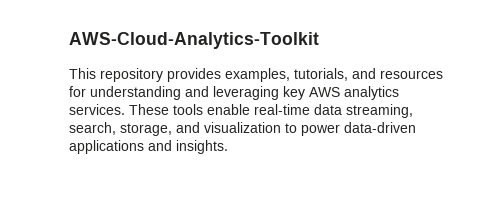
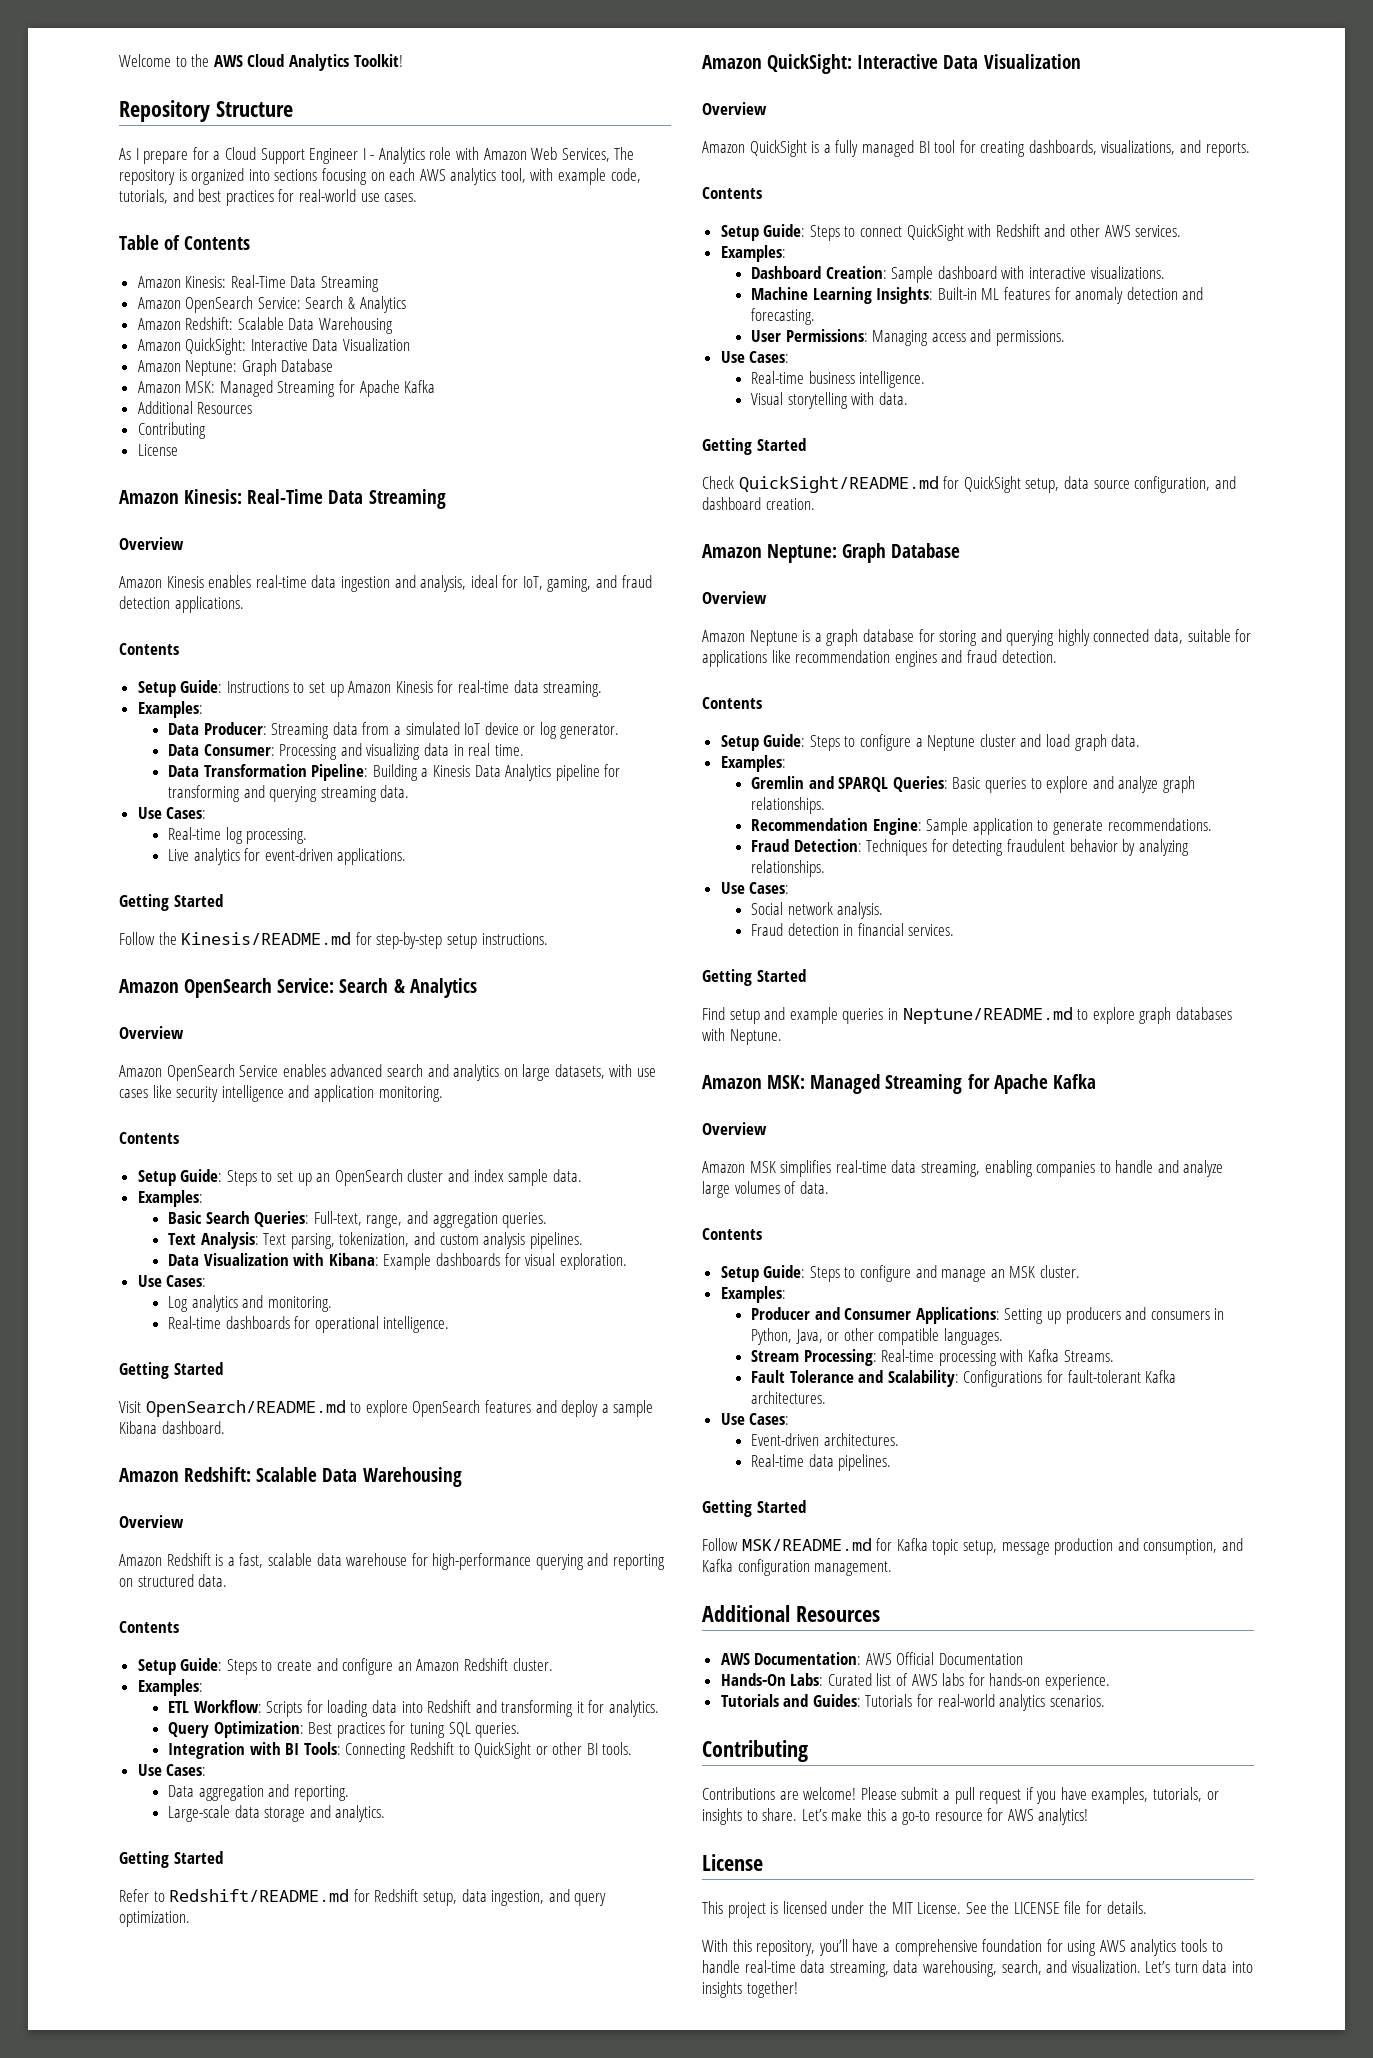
- AWS-Cloud-Analytics-Toolkit
- This repository provides examples, tutorials, and resources for understanding and leveraging key AWS analytics services. These tools enable real-time data streaming, search, storage, and visualization to power data-driven applications and insights.
+ Welcome to the AWS Cloud Analytics Toolkit!
+ Repository Structure
+ As I prepare for a Cloud Support Engineer I - Analytics role with Amazon Web Services, The repository is organized into sections focusing on each AWS analytics tool, with example code, tutorials, and best practices for real-world use cases.
+ Table of Contents
+ Amazon Kinesis: Real-Time Data Streaming
+ Amazon OpenSearch Service: Search & Analytics
+ Amazon Redshift: Scalable Data Warehousing
+ Amazon QuickSight: Interactive Data Visualization
+ Amazon Neptune: Graph Database
+ Amazon MSK: Managed Streaming for Apache Kafka
+ Additional Resources
+ Contributing
+ License
+ Amazon Kinesis: Real-Time Data Streaming
+ Overview
+ Amazon Kinesis enables real-time data ingestion and analysis, ideal for IoT, gaming, and fraud detection applications.
+ Contents
+ Setup Guide: Instructions to set up Amazon Kinesis for real-time data streaming.
+ Examples:
+ Data Producer: Streaming data from a simulated IoT device or log generator.
+ Data Consumer: Processing and visualizing data in real time.
+ Data Transformation Pipeline: Building a Kinesis Data Analytics pipeline for transforming and querying streaming data.
+ Use Cases:
+ Real-time log processing.
+ Live analytics for event-driven applications.
+ Getting Started
+ Follow the Kinesis/README.md for step-by-step setup instructions.
+ Amazon OpenSearch Service: Search & Analytics
+ Overview
+ Amazon OpenSearch Service enables advanced search and analytics on large datasets, with use cases like security intelligence and application monitoring.
+ Contents
+ Setup Guide: Steps to set up an OpenSearch cluster and index sample data.
+ Examples:
+ Basic Search Queries: Full-text, range, and aggregation queries.
+ Text Analysis: Text parsing, tokenization, and custom analysis pipelines.
+ Data Visualization with Kibana: Example dashboards for visual exploration.
+ Use Cases:
+ Log analytics and monitoring.
+ Real-time dashboards for operational intelligence.
+ Getting Started
+ Visit OpenSearch/README.md to explore OpenSearch features and deploy a sample Kibana dashboard.
+ Amazon Redshift: Scalable Data Warehousing
+ Overview
+ Amazon Redshift is a fast, scalable data warehouse for high-performance querying and reporting on structured data.
+ Contents
+ Setup Guide: Steps to create and configure an Amazon Redshift cluster.
+ Examples:
+ ETL Workflow: Scripts for loading data into Redshift and transforming it for analytics.
+ Query Optimization: Best practices for tuning SQL queries.
+ Integration with BI Tools: Connecting Redshift to QuickSight or other BI tools.
+ Use Cases:
+ Data aggregation and reporting.
+ Large-scale data storage and analytics.
+ Getting Started
+ Refer to Redshift/README.md for Redshift setup, data ingestion, and query optimization.
+ Amazon QuickSight: Interactive Data Visualization
+ Overview
+ Amazon QuickSight is a fully managed BI tool for creating dashboards, visualizations, and reports.
+ Contents
+ Setup Guide: Steps to connect QuickSight with Redshift and other AWS services.
+ Examples:
+ Dashboard Creation: Sample dashboard with interactive visualizations.
+ Machine Learning Insights: Built-in ML features for anomaly detection and forecasting.
+ User Permissions: Managing access and permissions.
+ Use Cases:
+ Real-time business intelligence.
+ Visual storytelling with data.
+ Getting Started
+ Check QuickSight/README.md for QuickSight setup, data source configuration, and dashboard creation.
+ Amazon Neptune: Graph Database
+ Overview
+ Amazon Neptune is a graph database for storing and querying highly connected data, suitable for applications like recommendation engines and fraud detection.
+ Contents
+ Setup Guide: Steps to configure a Neptune cluster and load graph data.
+ Examples:
+ Gremlin and SPARQL Queries: Basic queries to explore and analyze graph relationships.
+ Recommendation Engine: Sample application to generate recommendations.
+ Fraud Detection: Techniques for detecting fraudulent behavior by analyzing relationships.
+ Use Cases:
+ Social network analysis.
+ Fraud detection in financial services.
+ Getting Started
+ Find setup and example queries in Neptune/README.md to explore graph databases with Neptune.
+ Amazon MSK: Managed Streaming for Apache Kafka
+ Overview
+ Amazon MSK simplifies real-time data streaming, enabling companies to handle and analyze large volumes of data.
+ Contents
+ Setup Guide: Steps to configure and manage an MSK cluster.
+ Examples:
+ Producer and Consumer Applications: Setting up producers and consumers in Python, Java, or other compatible languages.
+ Stream Processing: Real-time processing with Kafka Streams.
+ Fault Tolerance and Scalability: Configurations for fault-tolerant Kafka architectures.
+ Use Cases:
+ Event-driven architectures.
+ Real-time data pipelines.
+ Getting Started
+ Follow MSK/README.md for Kafka topic setup, message production and consumption, and Kafka configuration management.
+ Additional Resources
+ AWS Documentation: AWS Official Documentation
+ Hands-On Labs: Curated list of AWS labs for hands-on experience.
+ Tutorials and Guides: Tutorials for real-world analytics scenarios.
+ Contributing
+ Contributions are welcome! Please submit a pull request if you have examples, tutorials, or insights to share. Let’s make this a go-to resource for AWS analytics!
+ License
+ This project is licensed under the MIT License. See the LICENSE file for details.
+ With this repository, you’ll have a comprehensive foundation for using AWS analytics tools to handle real-time data streaming, data warehousing, search, and visualization. Let’s turn data into insights together!

